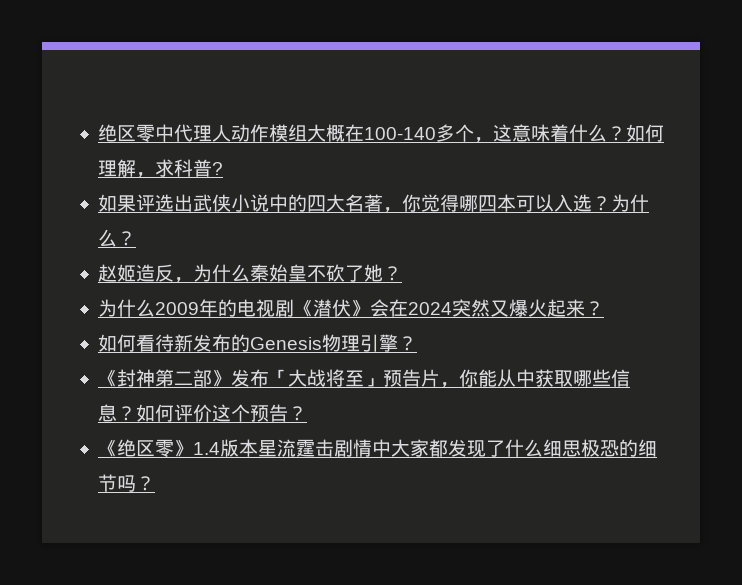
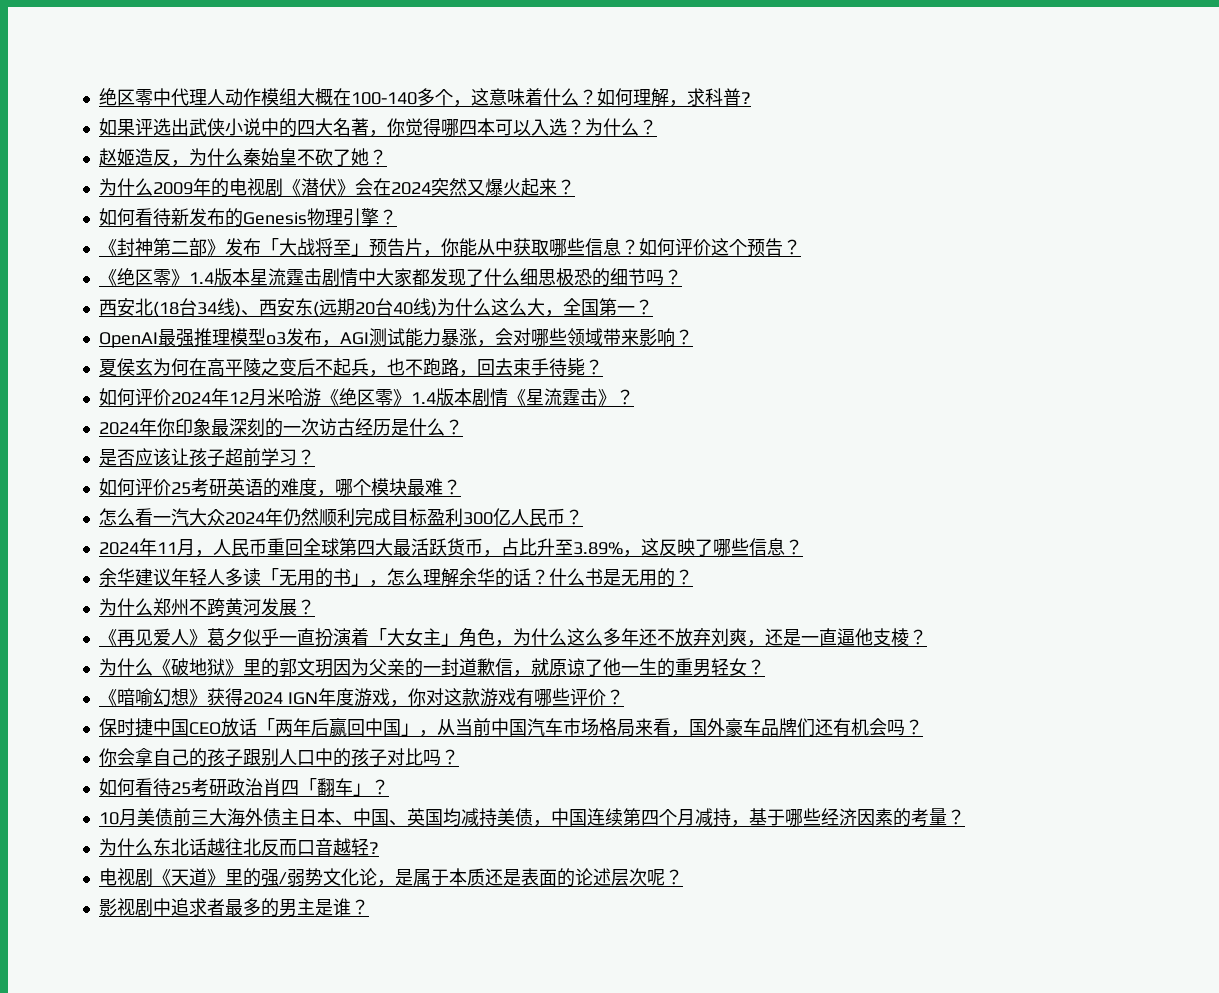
+ 西安北(18台34线)、西安东(远期20台40线)为什么这么大，全国第一？
+ OpenAI最强推理模型o3发布，AGI测试能力暴涨，会对哪些领域带来影响？
+ 夏侯玄为何在高平陵之变后不起兵，也不跑路，回去束手待毙？
+ 如何评价2024年12月米哈游《绝区零》1.4版本剧情《星流霆击》？
+ 2024年你印象最深刻的一次访古经历是什么？
+ 是否应该让孩子超前学习？
+ 如何评价25考研英语的难度，哪个模块最难？
+ 怎么看一汽大众2024年仍然顺利完成目标盈利300亿人民币？
+ 2024年11月，人民币重回全球第四大最活跃货币，占比升至3.89%，这反映了哪些信息？
+ 余华建议年轻人多读「无用的书」，怎么理解余华的话？什么书是无用的？
+ 为什么郑州不跨黄河发展？
+ 《再见爱人》葛夕似乎一直扮演着「大女主」角色，为什么这么多年还不放弃刘爽，还是一直逼他支棱？
+ 为什么《破地狱》里的郭文玥因为父亲的一封道歉信，就原谅了他一生的重男轻女？
+ 《暗喻幻想》获得2024 IGN年度游戏，你对这款游戏有哪些评价？
+ 保时捷中国CEO放话「两年后赢回中国」，从当前中国汽车市场格局来看，国外豪车品牌们还有机会吗？
+ 你会拿自己的孩子跟别人口中的孩子对比吗？
+ 如何看待25考研政治肖四「翻车」？
+ 10月美债前三大海外债主日本、中国、英国均减持美债，中国连续第四个月减持，基于哪些经济因素的考量？
+ 为什么东北话越往北反而口音越轻?
+ 电视剧《天道》里的强/弱势文化论，是属于本质还是表面的论述层次呢？
+ 影视剧中追求者最多的男主是谁？

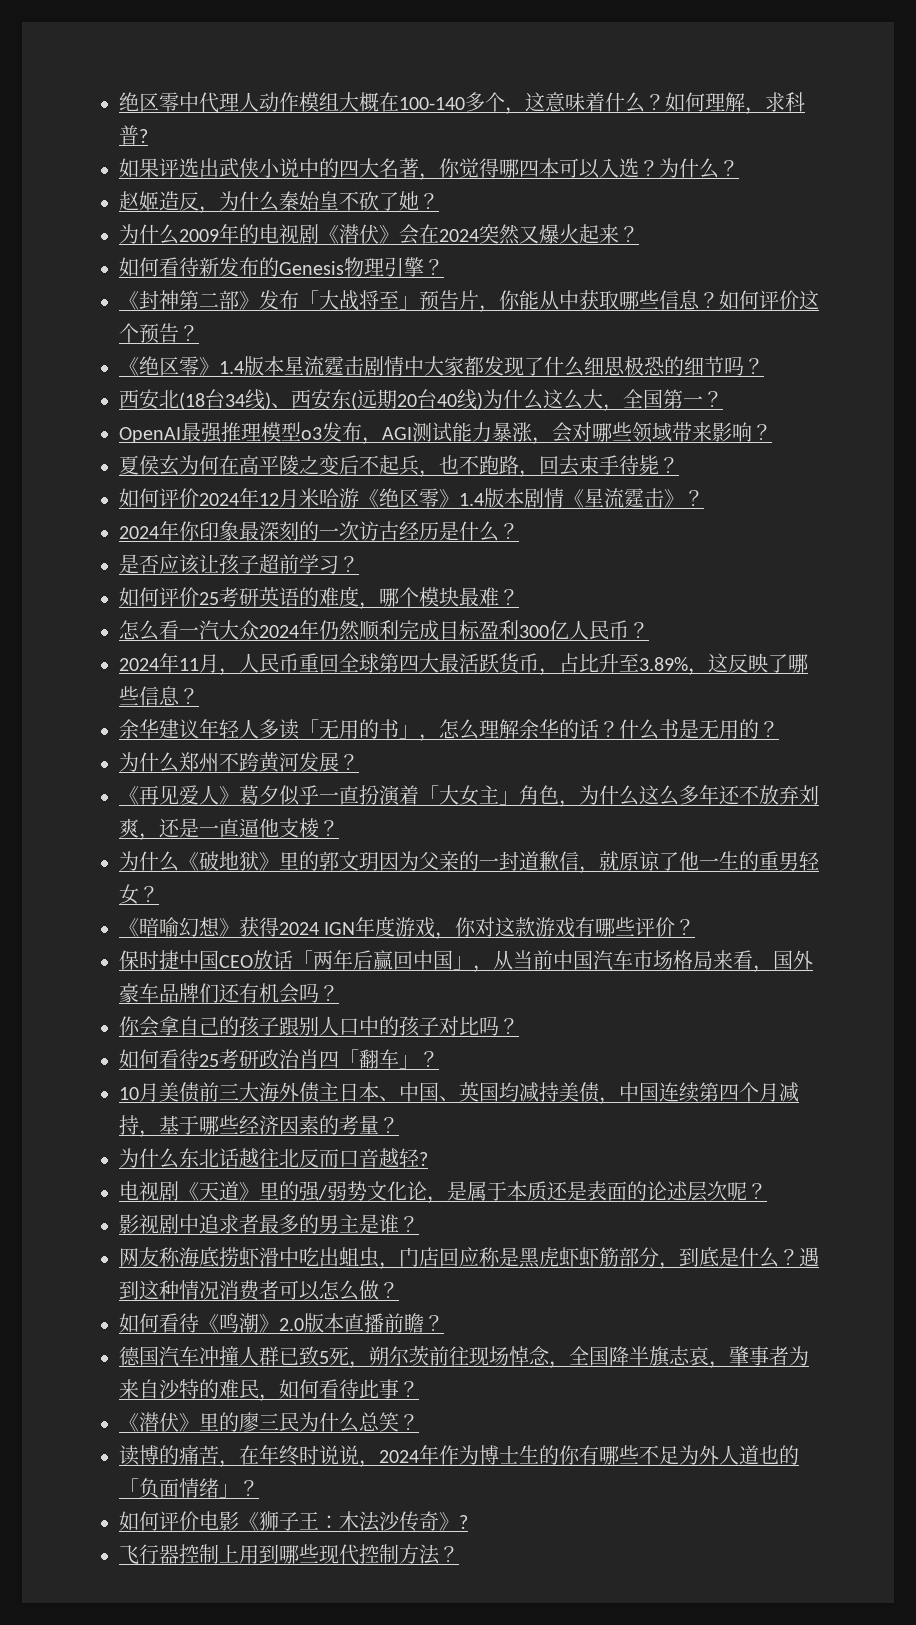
+ 网友称海底捞虾滑中吃出蛆虫，门店回应称是黑虎虾虾筋部分，到底是什么？遇到这种情况消费者可以怎么做？
+ 如何看待《鸣潮》2.0版本直播前瞻？
+ 德国汽车冲撞人群已致5死，朔尔茨前往现场悼念，全国降半旗志哀，肇事者为来自沙特的难民，如何看待此事？
+ 《潜伏》里的廖三民为什么总笑？
+ 读博的痛苦，在年终时说说，2024年作为博士生的你有哪些不足为外人道也的「负面情绪」？
+ 如何评价电影《狮子王：木法沙传奇》?
+ 飞行器控制上用到哪些现代控制方法？

